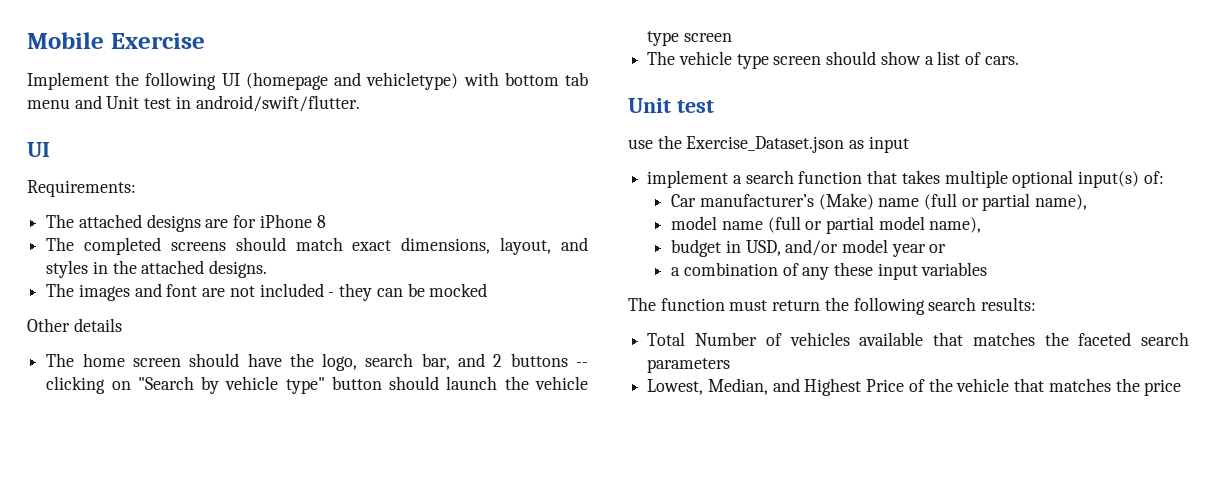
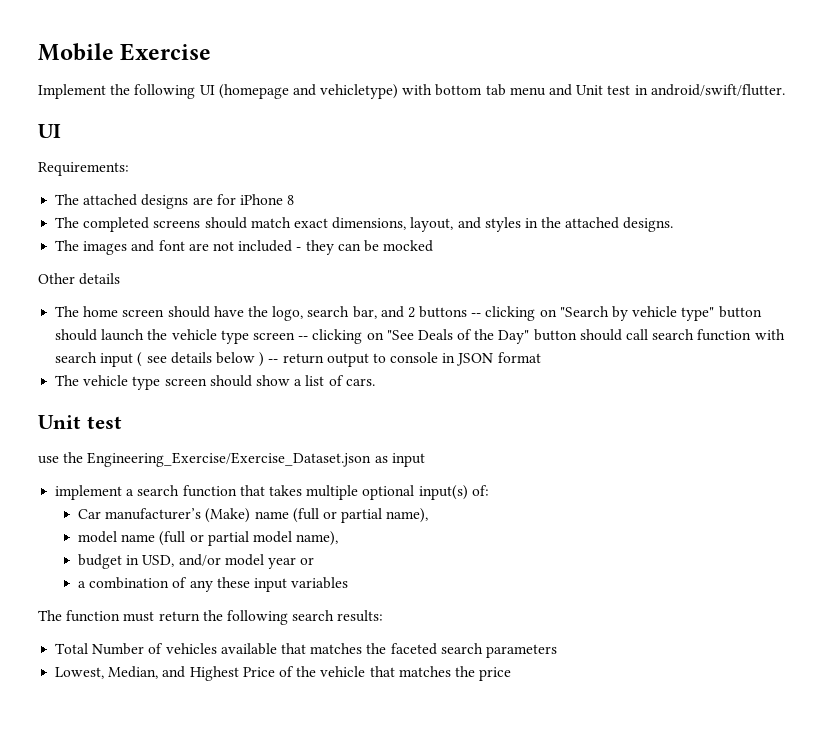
- The home screen should have the logo, search bar, and 2 buttons -- clicking on "Search by vehicle type" button should launch the vehicle type screen
+ The home screen should have the logo, search bar, and 2 buttons -- clicking on "Search by vehicle type" button should launch the vehicle type screen -- clicking on "See Deals of the Day" button should call search function with search input ( see details below ) -- return output to console in JSON format
- use the Exercise_Dataset.json as input
+ use the Engineering_Exercise/Exercise_Dataset.json as input

